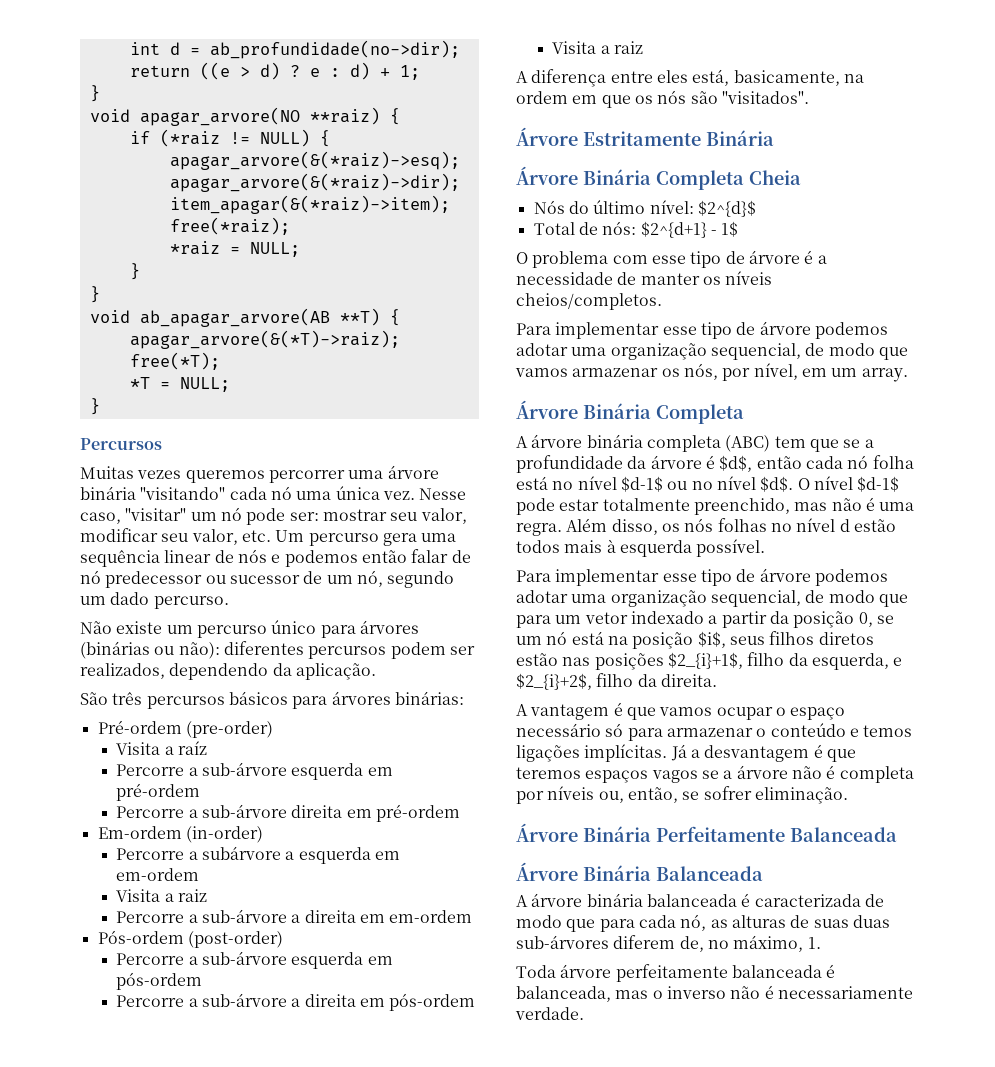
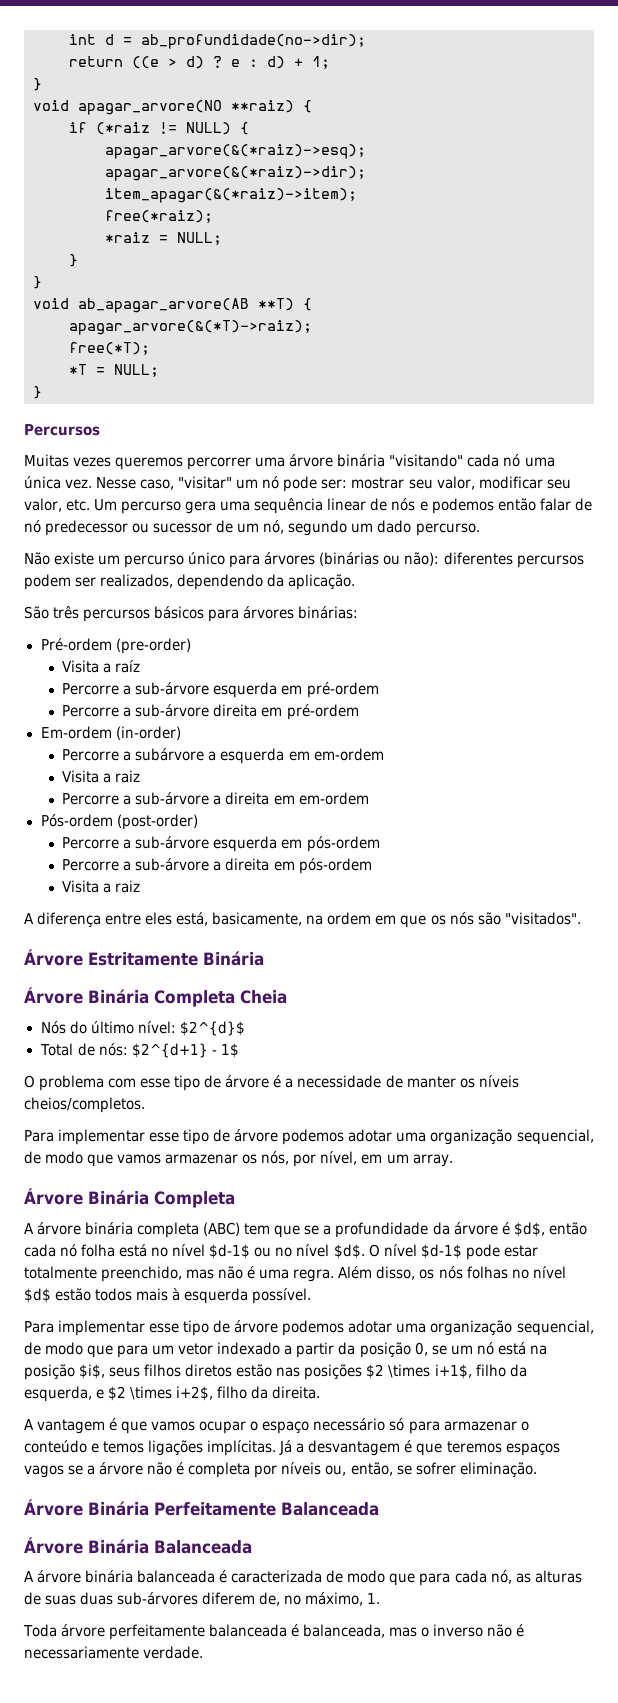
- Além disso, os nós folhas no nível d estão todos mais à esquerda possível.
+ Além disso, os nós folhas no nível $d$ estão todos mais à esquerda possível.
- Para implementar esse tipo de árvore podemos adotar uma organização sequencial, de modo que para um vetor indexado a partir da posição 0, se um nó está na posição $i$, seus filhos diretos estão nas posições $2_{i}+1$, filho da esquerda, e $2_{i}+2$, filho da direita.
+ Para implementar esse tipo de árvore podemos adotar uma organização sequencial, de modo que para um vetor indexado a partir da posição 0, se um nó está na posição $i$, seus filhos diretos estão nas posições $2 \times i+1$, filho da esquerda, e $2 \times i+2$, filho da direita.

